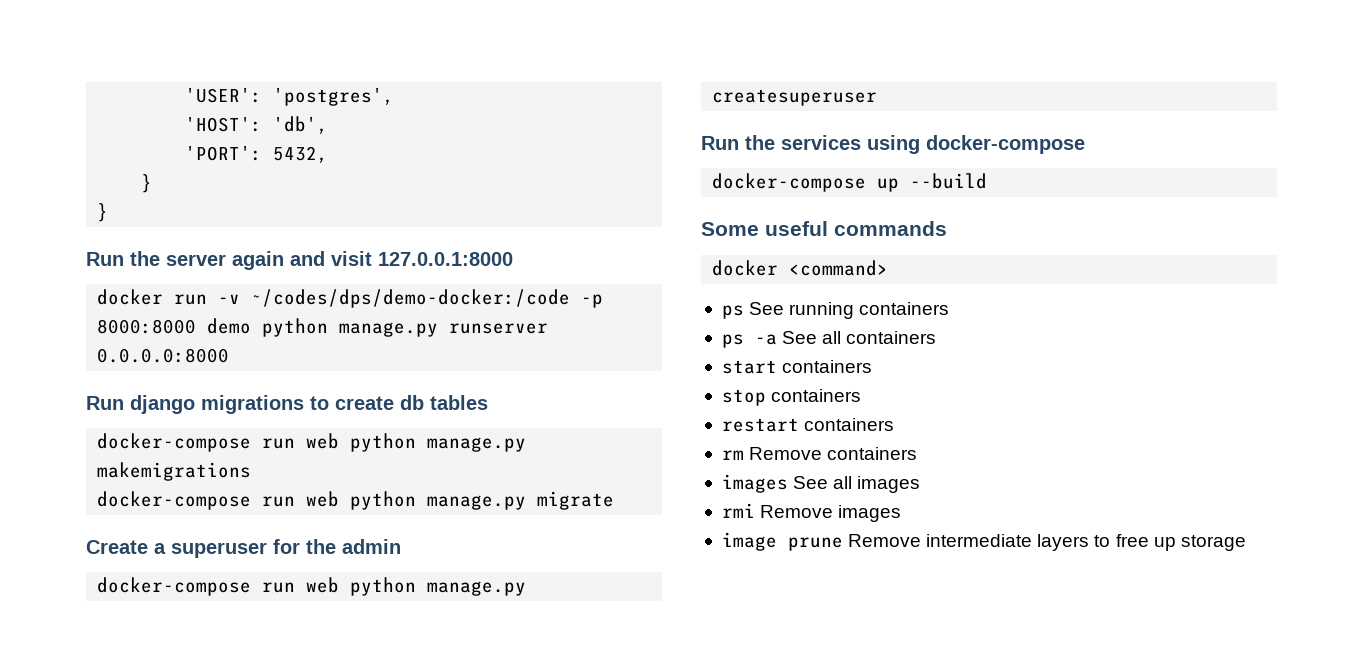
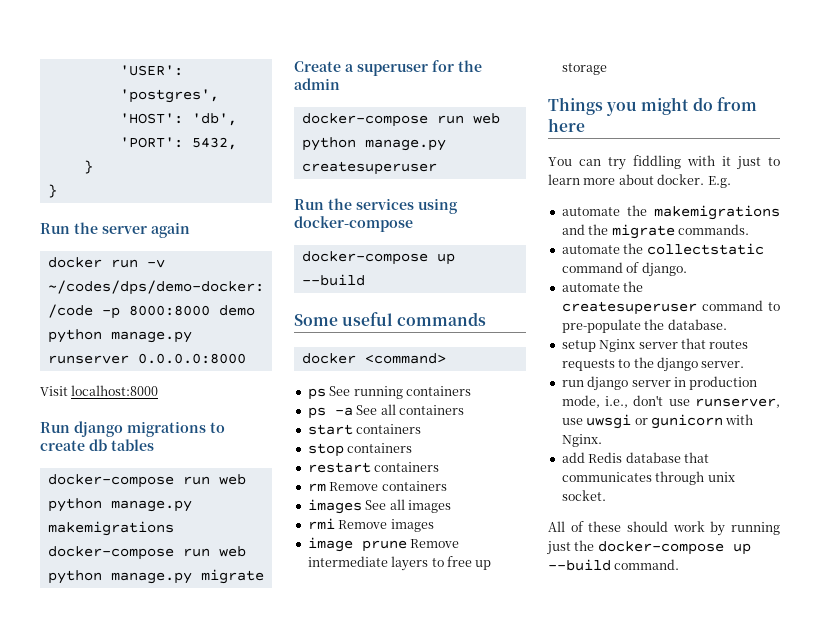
- Run the server again and visit 127.0.0.1:8000
+ Run the server again
+ Visit localhost:8000
+ Things you might do from here
+ You can try fiddling with it just to learn more about docker. E.g.
+ automate the makemigrations and the migrate commands.
+ automate the collectstatic command of django.
+ automate the createsuperuser command to pre-populate the database.
+ setup Nginx server that routes requests to the django server.
+ run django server in production mode, i.e., don't use runserver, use uwsgi or gunicorn with Nginx.
+ add Redis database that communicates through unix socket.
+ All of these should work by running just the docker-compose up --build command.

